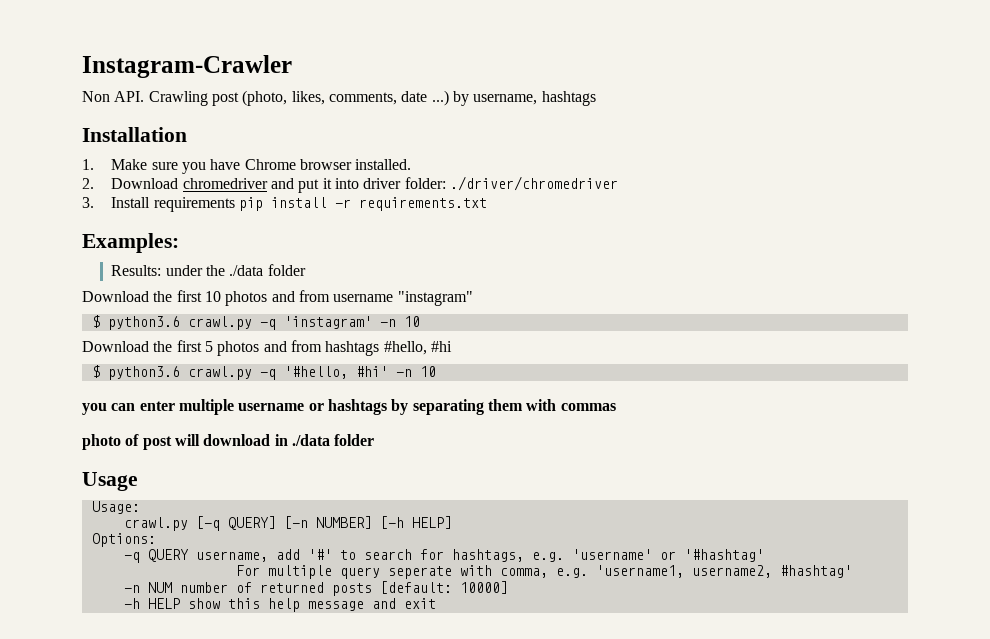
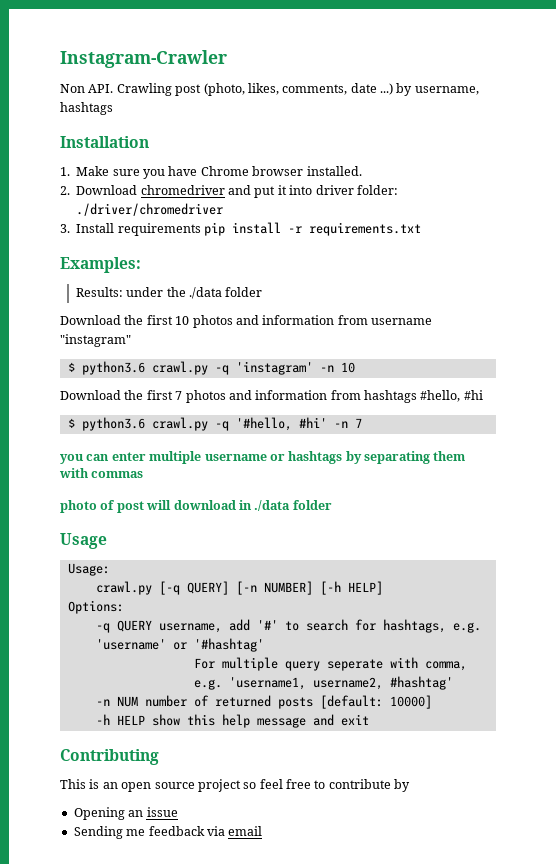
- Download the first 10 photos and from username "instagram"
+ Download the first 10 photos and information from username "instagram"
- Download the first 5 photos and from hashtags #hello, #hi
+ Download the first 7 photos and information from hashtags #hello, #hi
- $ python3.6 crawl.py -q '#hello, #hi' -n 10
+ $ python3.6 crawl.py -q '#hello, #hi' -n 7
+ Contributing
+ This is an open source project so feel free to contribute by
+ Opening an issue
+ Sending me feedback via email

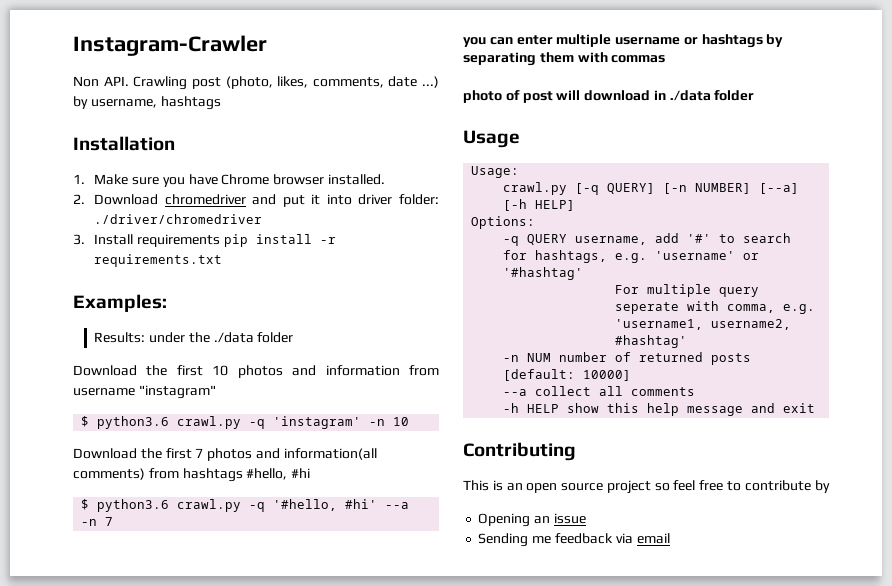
- Download the first 7 photos and information from hashtags #hello, #hi
+ Download the first 7 photos and information(all comments) from hashtags #hello, #hi
- $ python3.6 crawl.py -q '#hello, #hi' -n 7
+ $ python3.6 crawl.py -q '#hello, #hi' --a -n 7
- crawl.py [-q QUERY] [-n NUMBER] [-h HELP]
+ crawl.py [-q QUERY] [-n NUMBER] [--a] [-h HELP]
+ --a collect all comments

